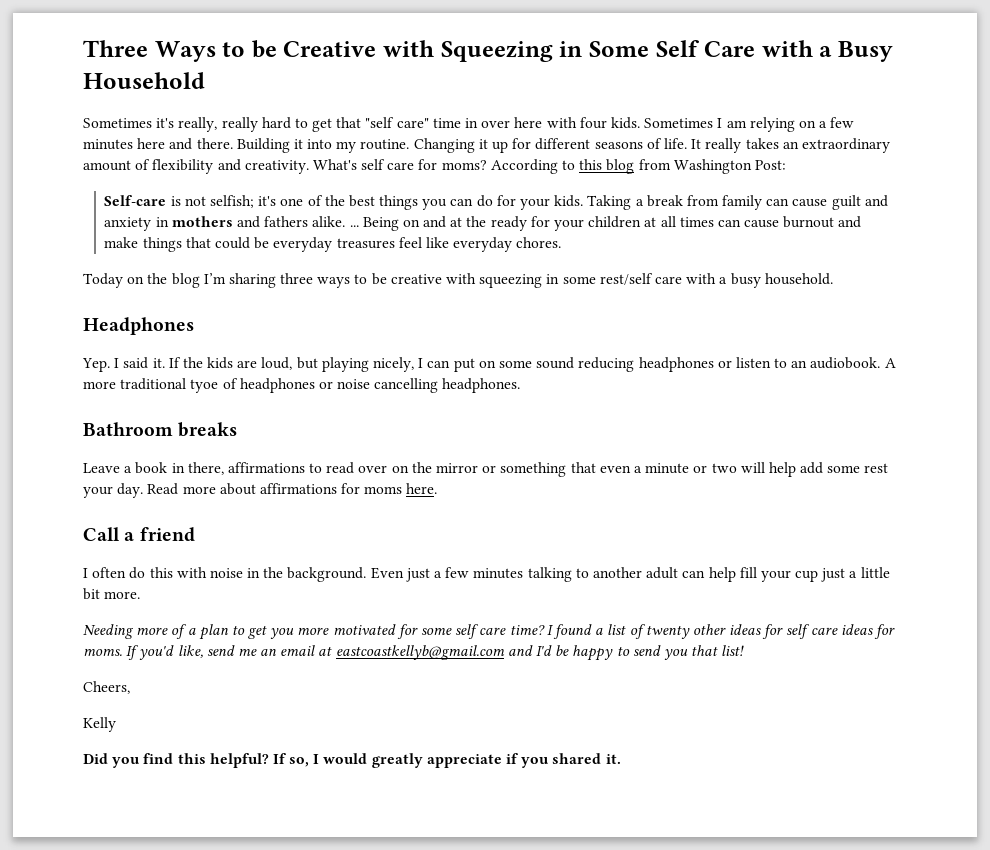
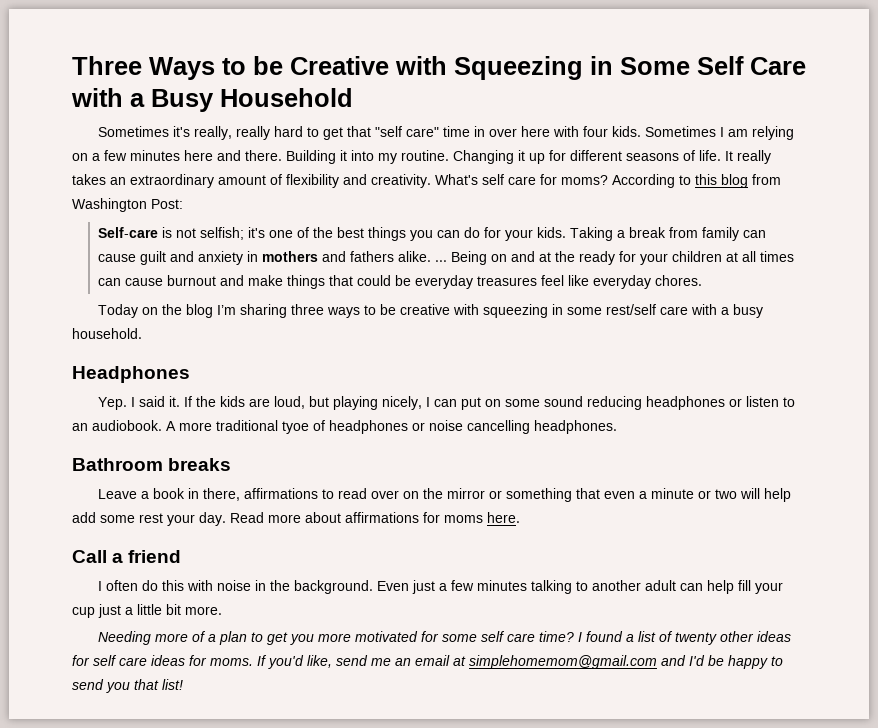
- If you'd like, send me an email at eastcoastkellyb@gmail.com and I'd be happy to send you that list!
+ If you'd like, send me an email at simplehomemom@gmail.com and I'd be happy to send you that list!
- Cheers,
- Kelly
- Did you find this helpful? If so, I would greatly appreciate if you shared it.

